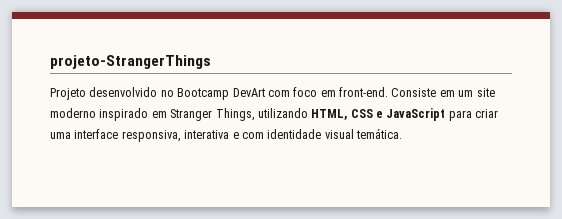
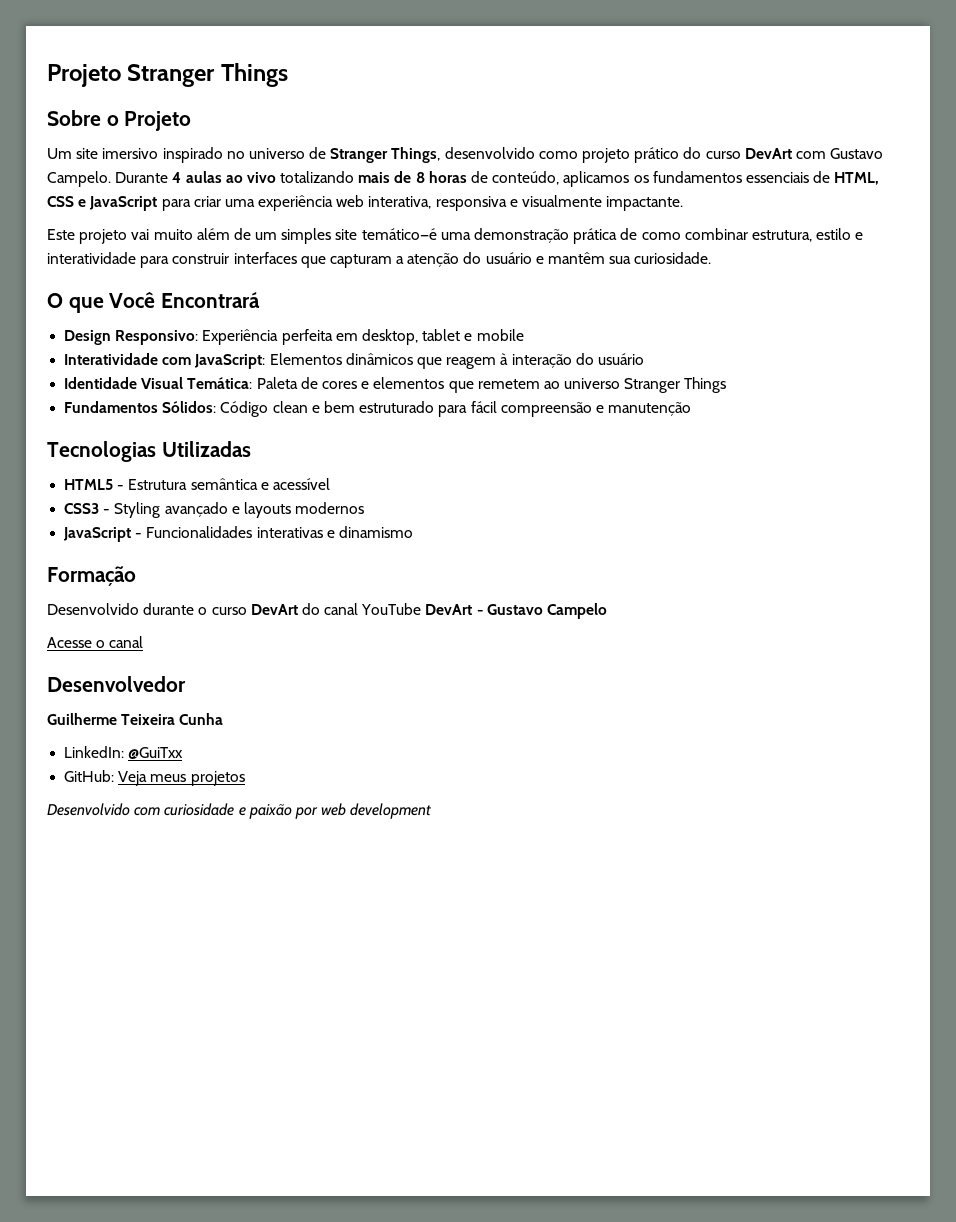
- projeto-StrangerThings
- Projeto desenvolvido no Bootcamp DevArt com foco em front-end. Consiste em um site moderno inspirado em Stranger Things, utilizando HTML, CSS e JavaScript para criar uma interface responsiva, interativa e com identidade visual temática.
+ Projeto Stranger Things
+ Sobre o Projeto
+ Um site imersivo inspirado no universo de Stranger Things, desenvolvido como projeto prático do curso DevArt com Gustavo Campelo. Durante 4 aulas ao vivo totalizando mais de 8 horas de conteúdo, aplicamos os fundamentos essenciais de HTML, CSS e JavaScript para criar uma experiência web interativa, responsiva e visualmente impactante.
+ Este projeto vai muito além de um simples site temático—é uma demonstração prática de como combinar estrutura, estilo e interatividade para construir interfaces que capturam a atenção do usuário e mantêm sua curiosidade.
+ O que Você Encontrará
+ Design Responsivo: Experiência perfeita em desktop, tablet e mobile
+ Interatividade com JavaScript: Elementos dinâmicos que reagem à interação do usuário
+ Identidade Visual Temática: Paleta de cores e elementos que remetem ao universo Stranger Things
+ Fundamentos Sólidos: Código clean e bem estruturado para fácil compreensão e manutenção
+ Tecnologias Utilizadas
+ HTML5 - Estrutura semântica e acessível
+ CSS3 - Styling avançado e layouts modernos
+ JavaScript - Funcionalidades interativas e dinamismo
+ Formação
+ Desenvolvido durante o curso DevArt do canal YouTube DevArt - Gustavo Campelo
+ Acesse o canal
+ Desenvolvedor
+ Guilherme Teixeira Cunha
+ LinkedIn: @GuiTxx
+ GitHub: Veja meus projetos
+ Desenvolvido com curiosidade e paixão por web development

